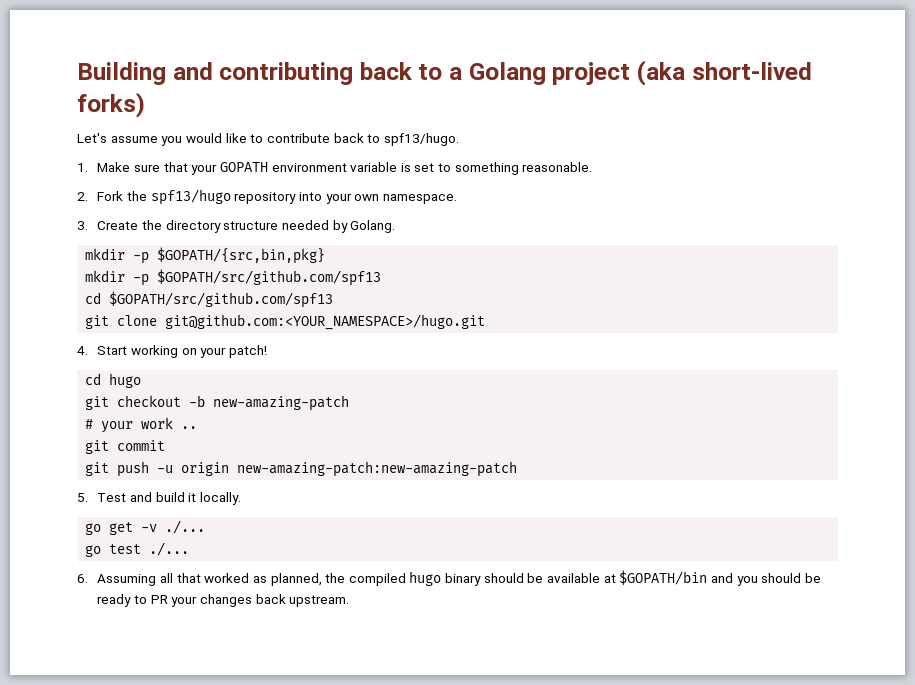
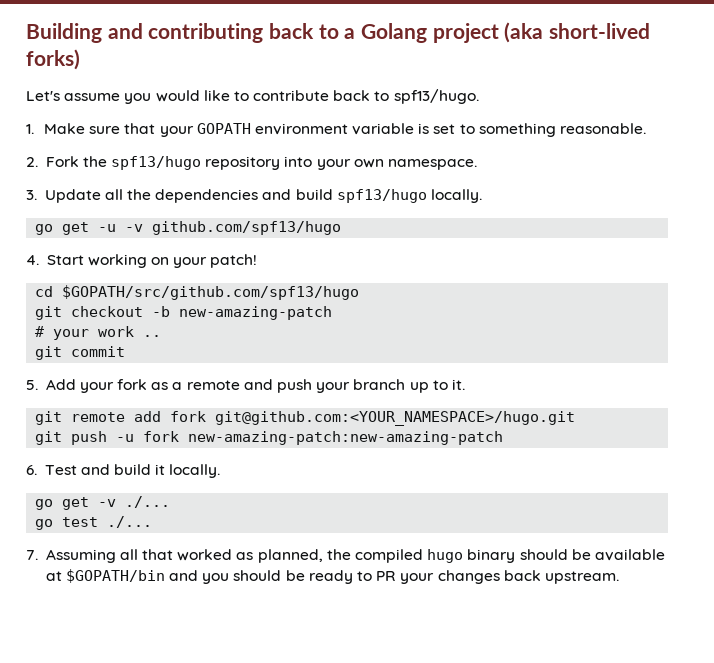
- 3. Create the directory structure needed by Golang.
- mkdir -p $GOPATH/{src,bin,pkg}
- mkdir -p $GOPATH/src/github.com/spf13
- cd $GOPATH/src/github.com/spf13
- git clone git@github.com:<YOUR_NAMESPACE>/hugo.git
+ 3. Update all the dependencies and build spf13/hugo locally.
+ go get -u -v github.com/spf13/hugo
- cd hugo
+ cd $GOPATH/src/github.com/spf13/hugo
+ 5. Add your fork as a remote and push your branch up to it.
+ git remote add fork git@github.com:<YOUR_NAMESPACE>/hugo.git
- git push -u origin new-amazing-patch:new-amazing-patch
+ git push -u fork new-amazing-patch:new-amazing-patch
- 5. Test and build it locally.
+ 6. Test and build it locally.
- 6. Assuming all that worked as planned, the compiled hugo binary should be available at $GOPATH/bin and you should be ready to PR your changes back upstream.
+ 7. Assuming all that worked as planned, the compiled hugo binary should be available at $GOPATH/bin and you should be ready to PR your changes back upstream.

